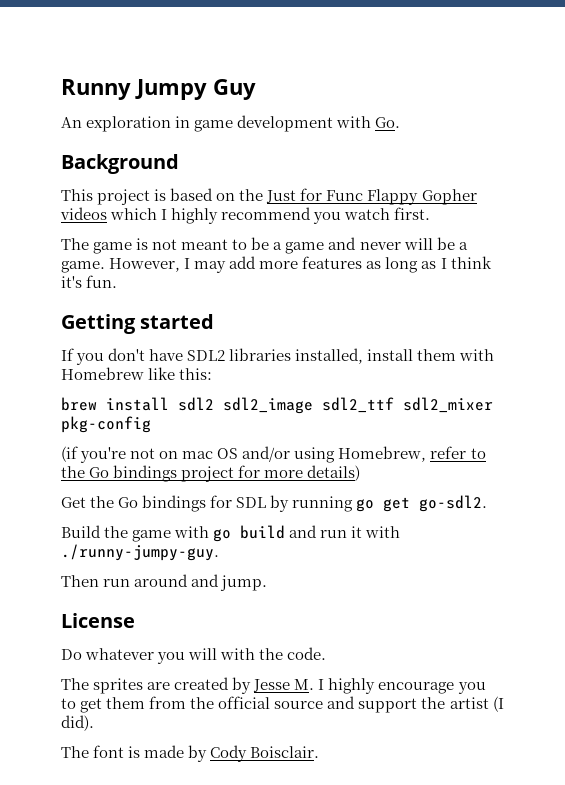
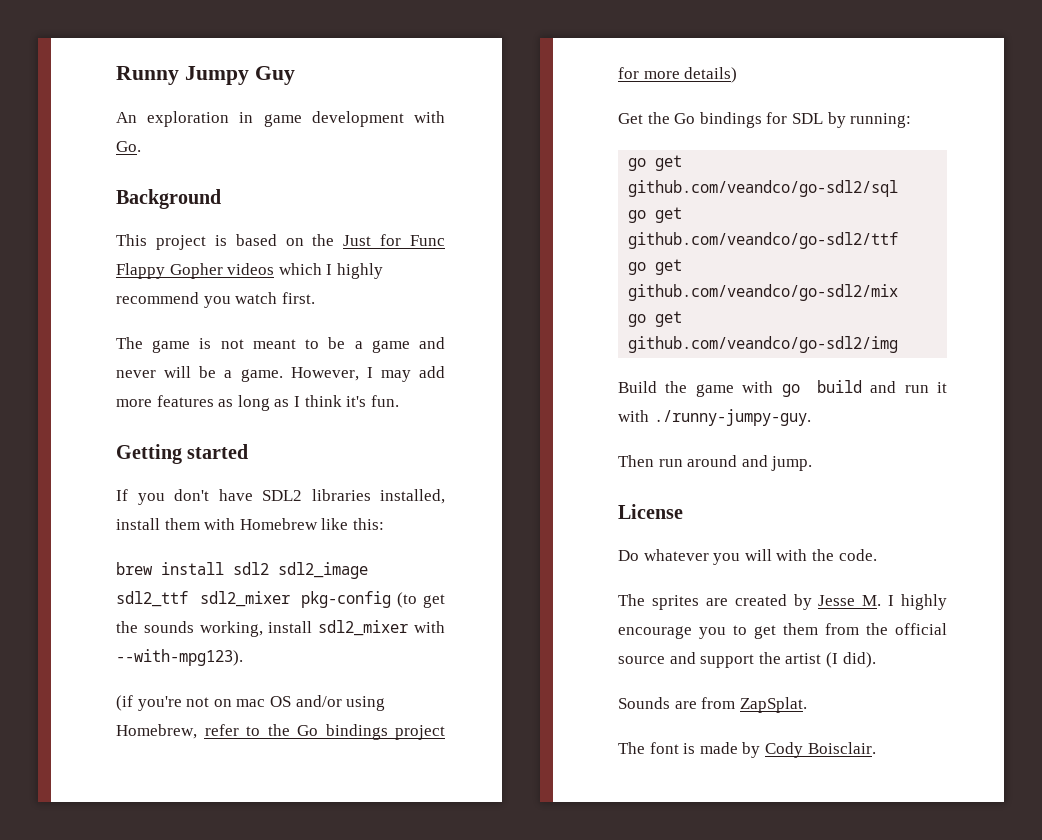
- brew install sdl2 sdl2_image sdl2_ttf sdl2_mixer pkg-config
+ brew install sdl2 sdl2_image sdl2_ttf sdl2_mixer pkg-config (to get the sounds working, install sdl2_mixer with --with-mpg123).
- Get the Go bindings for SDL by running go get go-sdl2.
+ Get the Go bindings for SDL by running:
+ go get github.com/veandco/go-sdl2/sql
+ go get github.com/veandco/go-sdl2/ttf
+ go get github.com/veandco/go-sdl2/mix
+ go get github.com/veandco/go-sdl2/img
+ Sounds are from ZapSplat.

